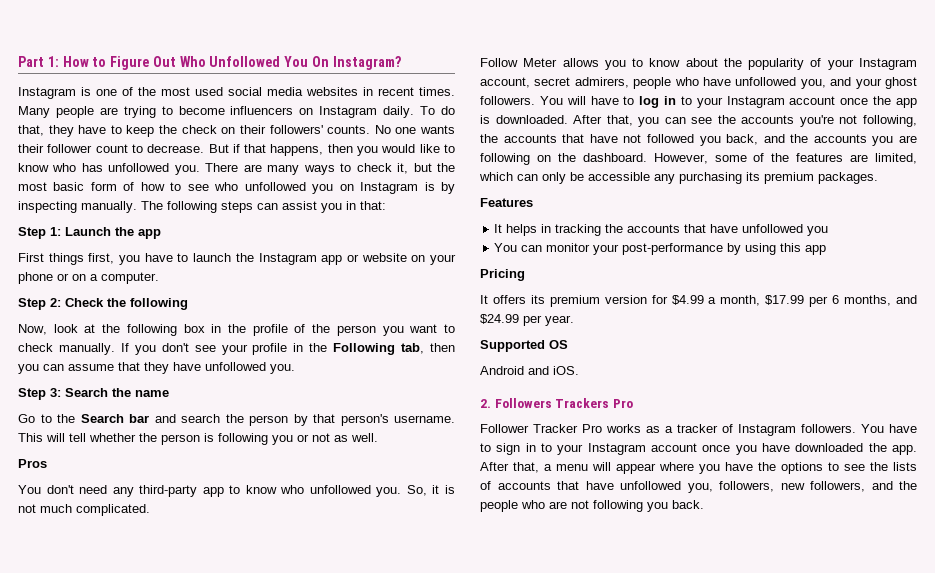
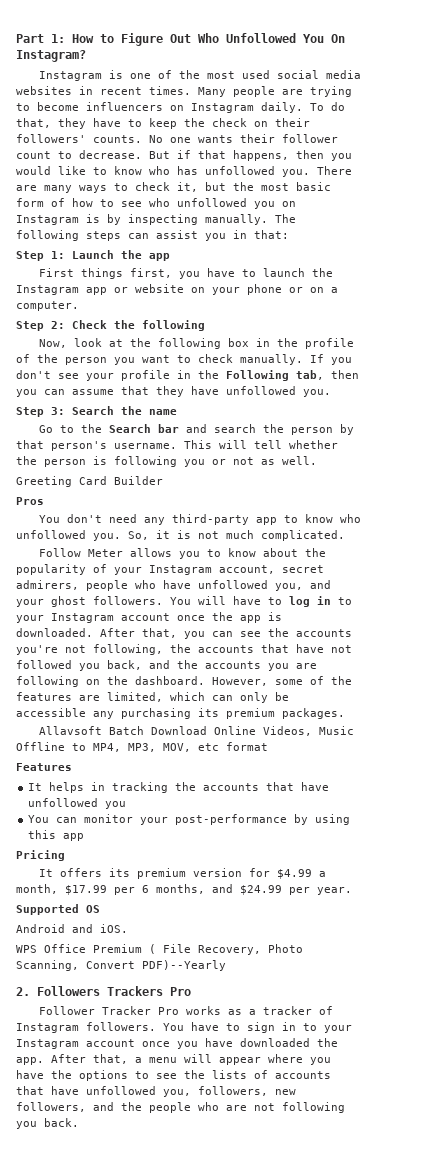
+ Greeting Card Builder
+ Allavsoft Batch Download Online Videos, Music Offline to MP4, MP3, MOV, etc format
+ WPS Office Premium ( File Recovery, Photo Scanning, Convert PDF)--Yearly

